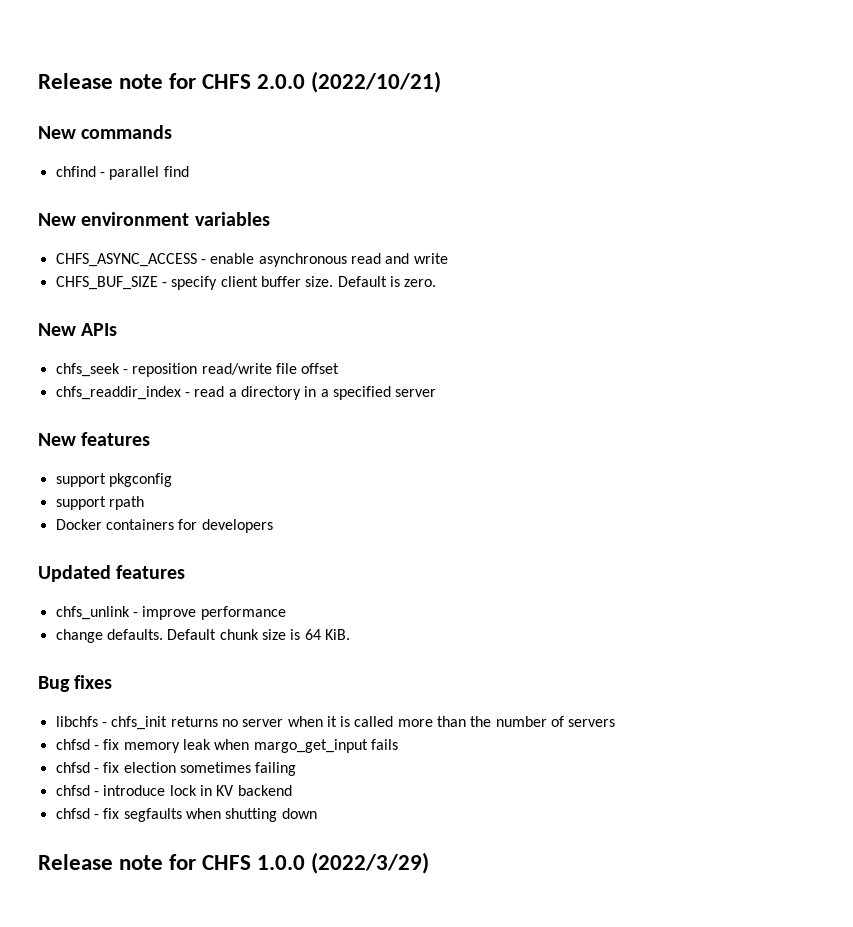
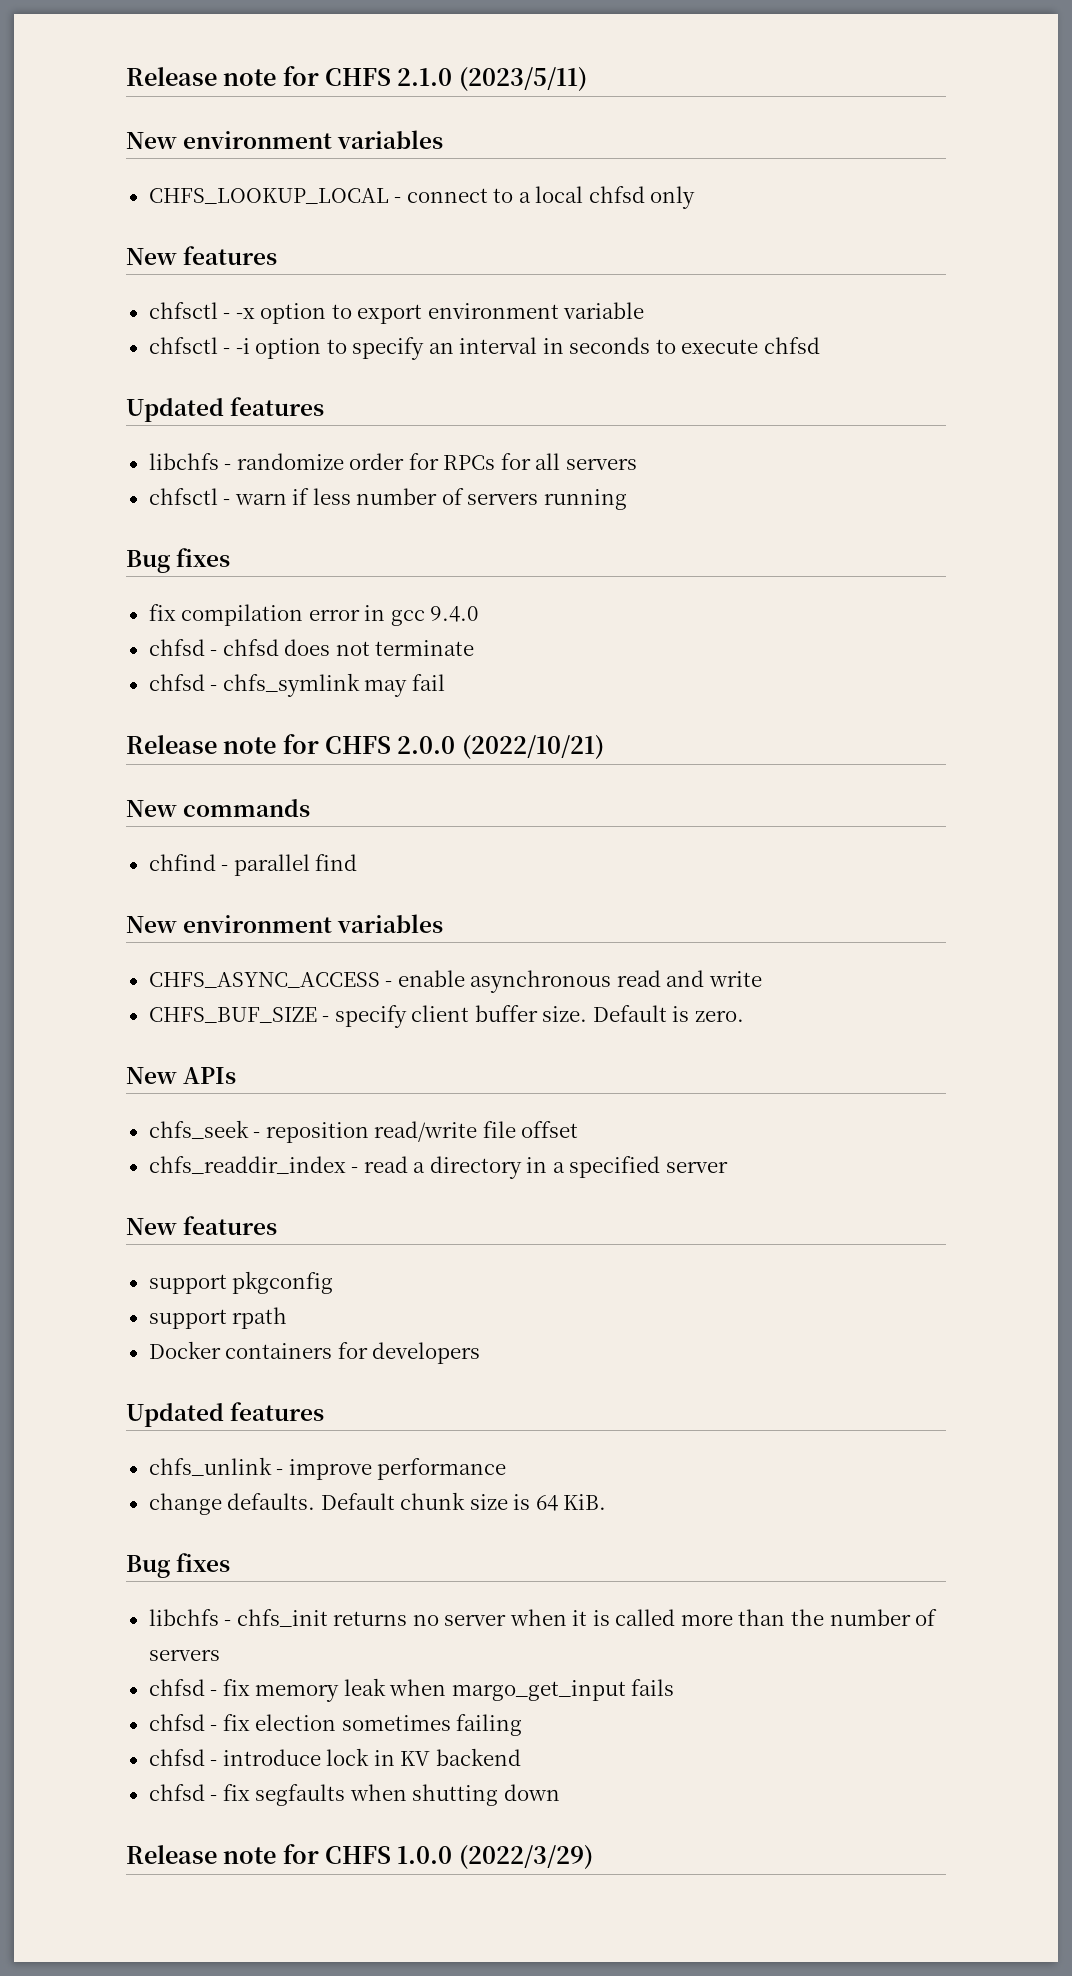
+ Release note for CHFS 2.1.0 (2023/5/11)
+ New environment variables
+ CHFS_LOOKUP_LOCAL - connect to a local chfsd only
+ New features
+ chfsctl - -x option to export environment variable
+ chfsctl - -i option to specify an interval in seconds to execute chfsd
+ Updated features
+ libchfs - randomize order for RPCs for all servers
+ chfsctl - warn if less number of servers running
+ Bug fixes
+ fix compilation error in gcc 9.4.0
+ chfsd - chfsd does not terminate
+ chfsd - chfs_symlink may fail

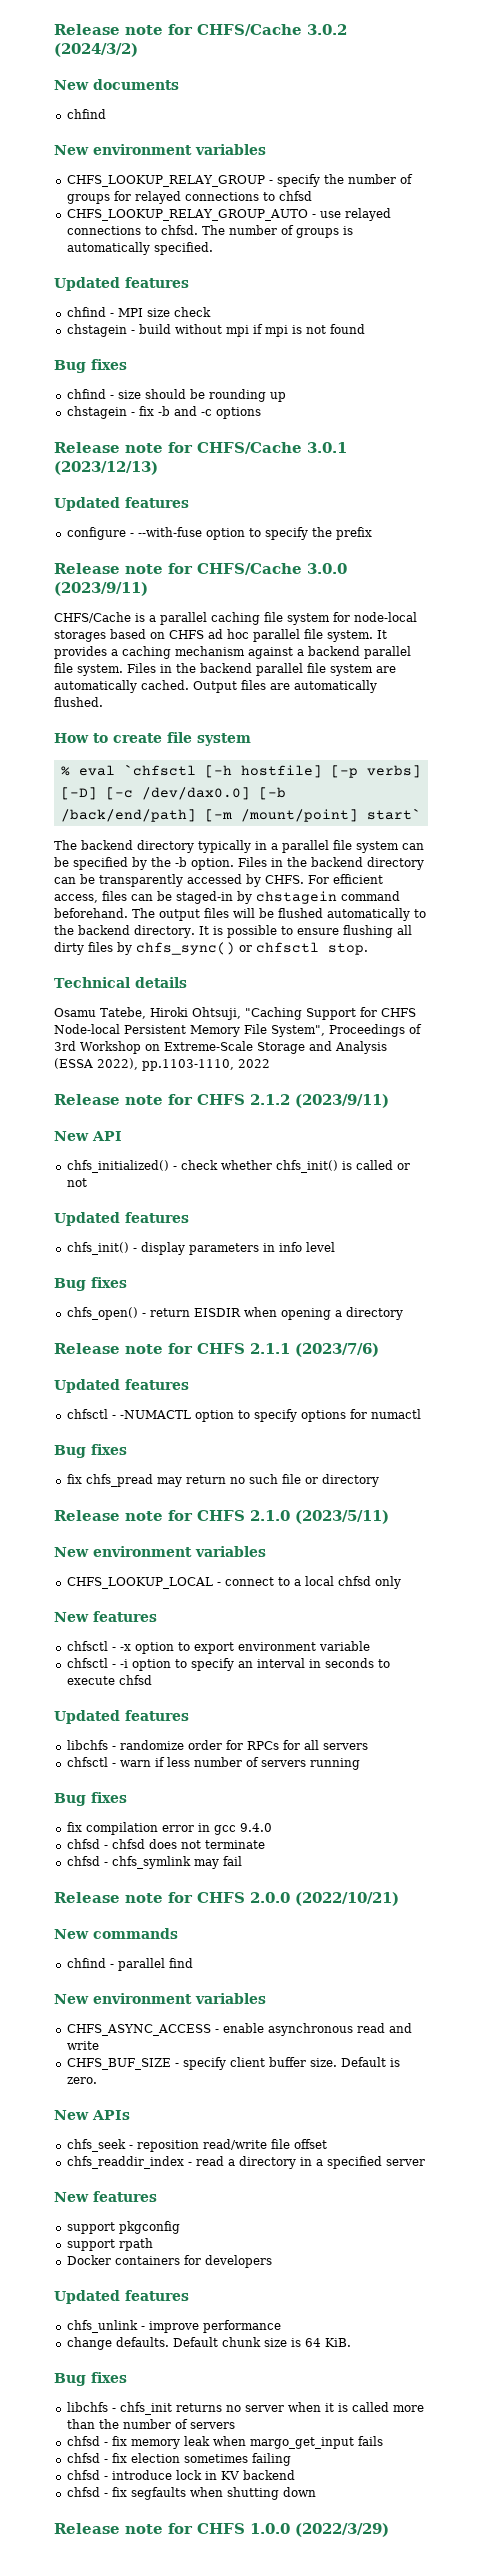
+ Release note for CHFS/Cache 3.0.2 (2024/3/2)
+ New documents
+ chfind
+ New environment variables
+ CHFS_LOOKUP_RELAY_GROUP - specify the number of groups for relayed connections to chfsd
+ CHFS_LOOKUP_RELAY_GROUP_AUTO - use relayed connections to chfsd. The number of groups is automatically specified.
+ Updated features
+ chfind - MPI size check
+ chstagein - build without mpi if mpi is not found
+ Bug fixes
+ chfind - size should be rounding up
+ chstagein - fix -b and -c options
+ Release note for CHFS/Cache 3.0.1 (2023/12/13)
+ Updated features
+ configure - --with-fuse option to specify the prefix
+ Release note for CHFS/Cache 3.0.0 (2023/9/11)
+ CHFS/Cache is a parallel caching file system for node-local storages based on CHFS ad hoc parallel file system. It provides a caching mechanism against a backend parallel file system. Files in the backend parallel file system are automatically cached. Output files are automatically flushed.
+ How to create file system
+ % eval `chfsctl [-h hostfile] [-p verbs] [-D] [-c /dev/dax0.0] [-b /back/end/path] [-m /mount/point] start`
+ The backend directory typically in a parallel file system can be specified by the -b option. Files in the backend directory can be transparently accessed by CHFS. For efficient access, files can be staged-in by chstagein command beforehand. The output files will be flushed automatically to the backend directory. It is possible to ensure flushing all dirty files by chfs_sync() or chfsctl stop.
+ Technical details
+ Osamu Tatebe, Hiroki Ohtsuji, "Caching Support for CHFS Node-local Persistent Memory File System", Proceedings of 3rd Workshop on Extreme-Scale Storage and Analysis (ESSA 2022), pp.1103-1110, 2022
+ Release note for CHFS 2.1.2 (2023/9/11)
+ New API
+ chfs_initialized() - check whether chfs_init() is called or not
+ Updated features
+ chfs_init() - display parameters in info level
+ Bug fixes
+ chfs_open() - return EISDIR when opening a directory
+ Release note for CHFS 2.1.1 (2023/7/6)
+ Updated features
+ chfsctl - -NUMACTL option to specify options for numactl
+ Bug fixes
+ fix chfs_pread may return no such file or directory

